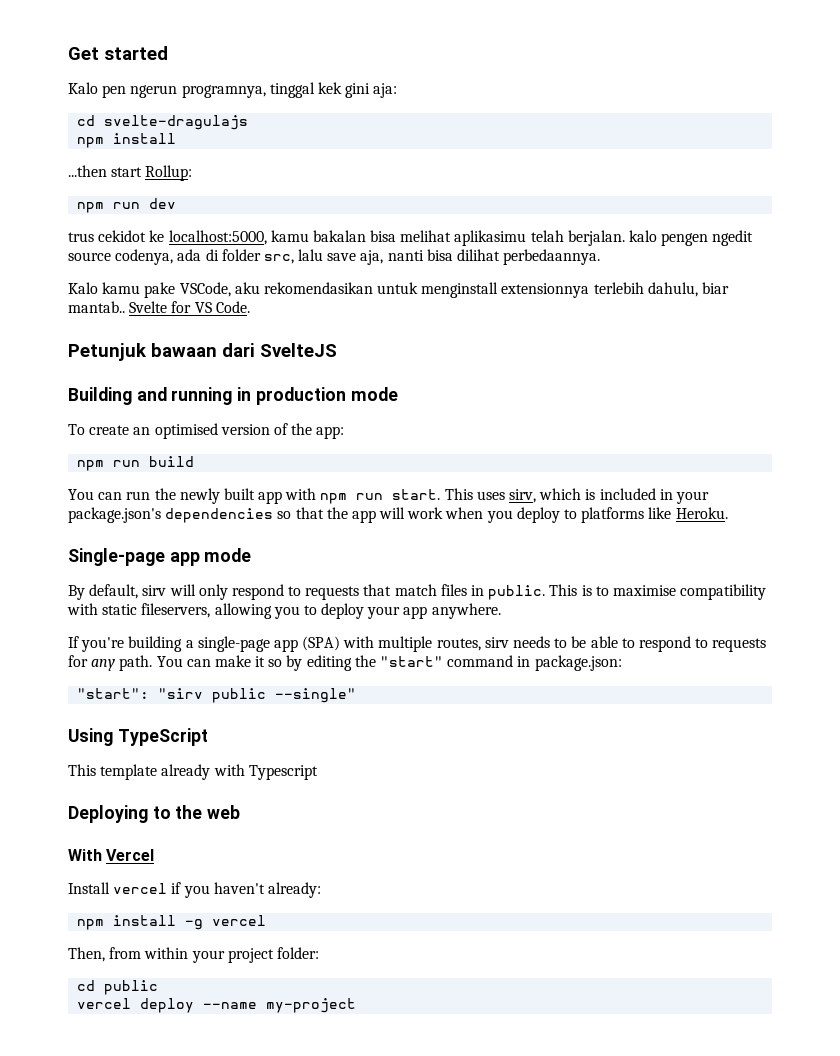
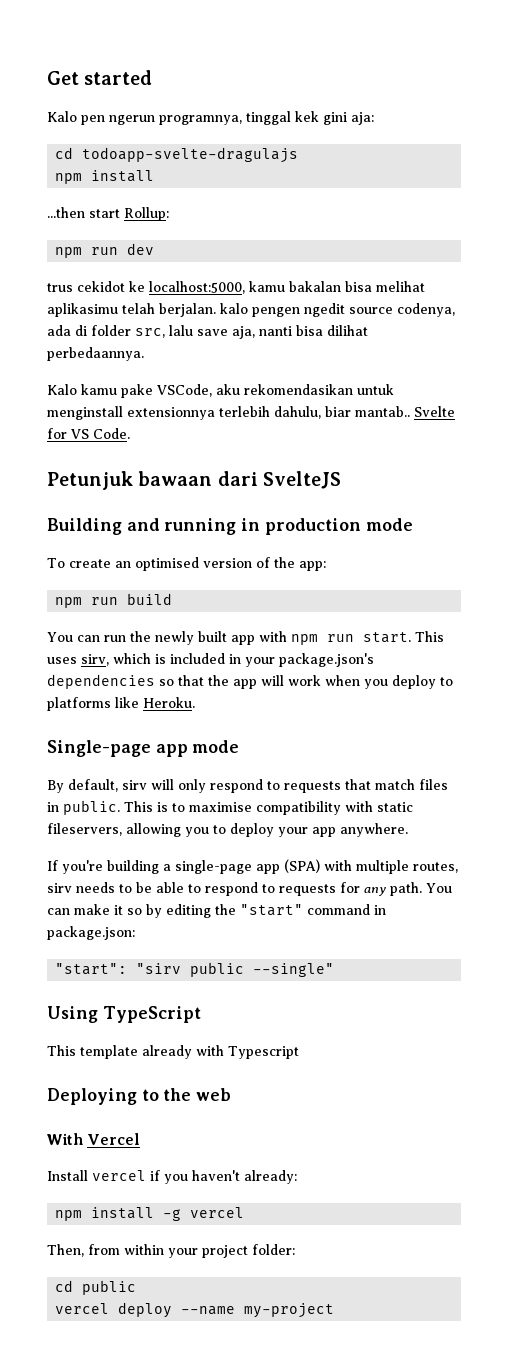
- cd svelte-dragulajs
+ cd todoapp-svelte-dragulajs

